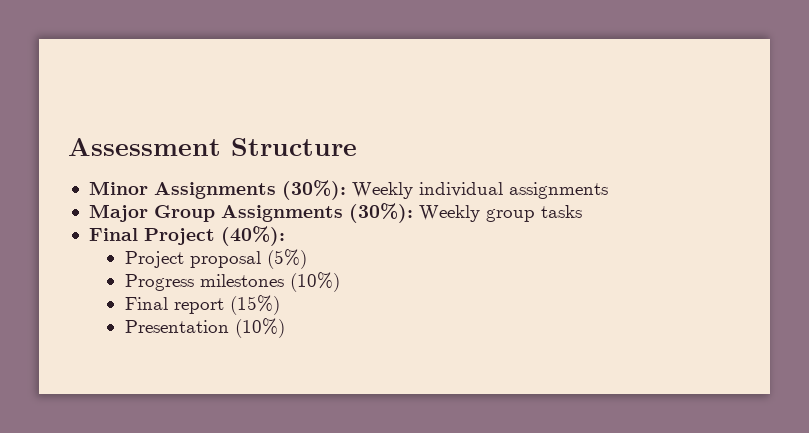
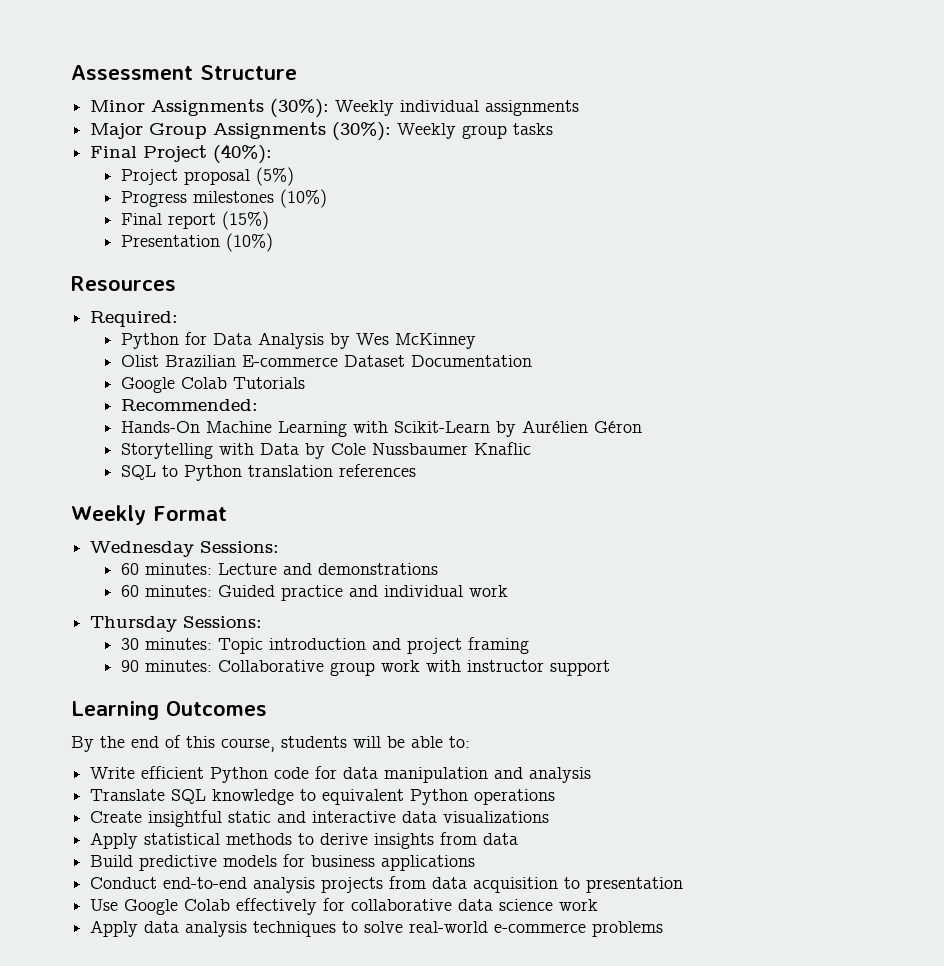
+ Resources
+ Required:
+ Python for Data Analysis by Wes McKinney
+ Olist Brazilian E-commerce Dataset Documentation
+ Google Colab Tutorials
+ Recommended:
+ Hands-On Machine Learning with Scikit-Learn by Aurélien Géron
+ Storytelling with Data by Cole Nussbaumer Knaflic
+ SQL to Python translation references
+ Weekly Format
+ Wednesday Sessions:
+ 60 minutes: Lecture and demonstrations
+ 60 minutes: Guided practice and individual work
+ Thursday Sessions:
+ 30 minutes: Topic introduction and project framing
+ 90 minutes: Collaborative group work with instructor support
+ Learning Outcomes
+ By the end of this course, students will be able to:
+ Write efficient Python code for data manipulation and analysis
+ Translate SQL knowledge to equivalent Python operations
+ Create insightful static and interactive data visualizations
+ Apply statistical methods to derive insights from data
+ Build predictive models for business applications
+ Conduct end-to-end analysis projects from data acquisition to presentation
+ Use Google Colab effectively for collaborative data science work
+ Apply data analysis techniques to solve real-world e-commerce problems

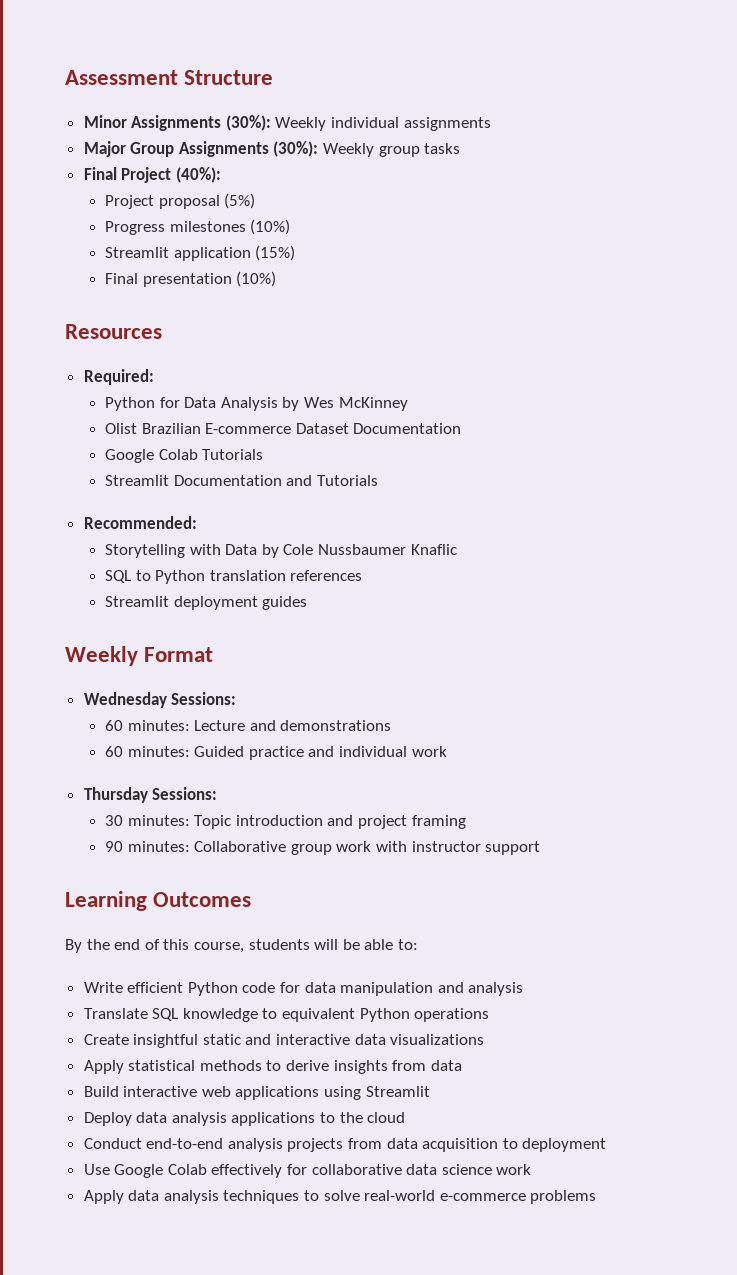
- Final report (15%)
+ Streamlit application (15%)
- Presentation (10%)
+ Final presentation (10%)
+ Streamlit Documentation and Tutorials
  Recommended:
- Hands-On Machine Learning with Scikit-Learn by Aurélien Géron
+ Streamlit deployment guides
- Build predictive models for business applications
+ Build interactive web applications using Streamlit
+ Deploy data analysis applications to the cloud
- Conduct end-to-end analysis projects from data acquisition to presentation
+ Conduct end-to-end analysis projects from data acquisition to deployment

